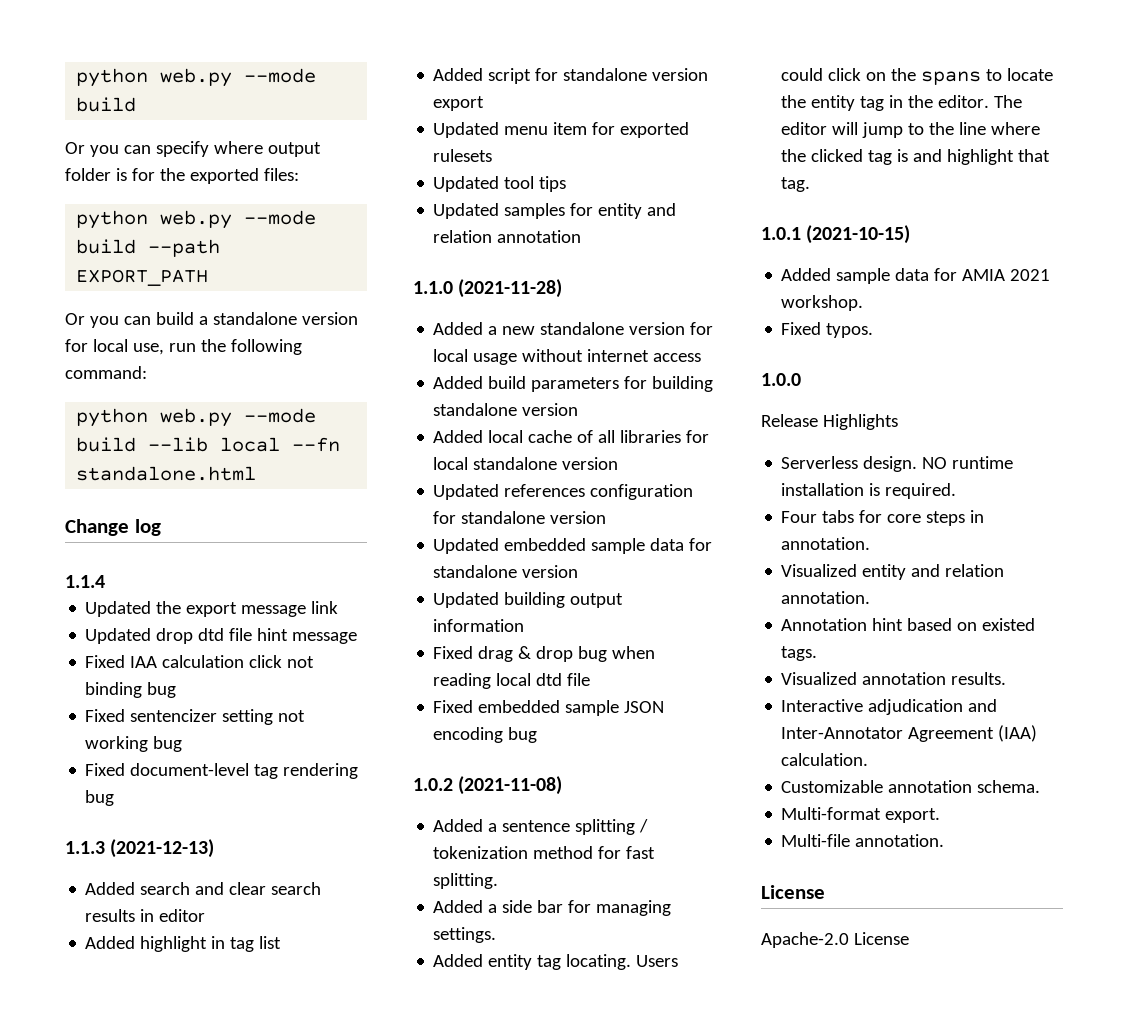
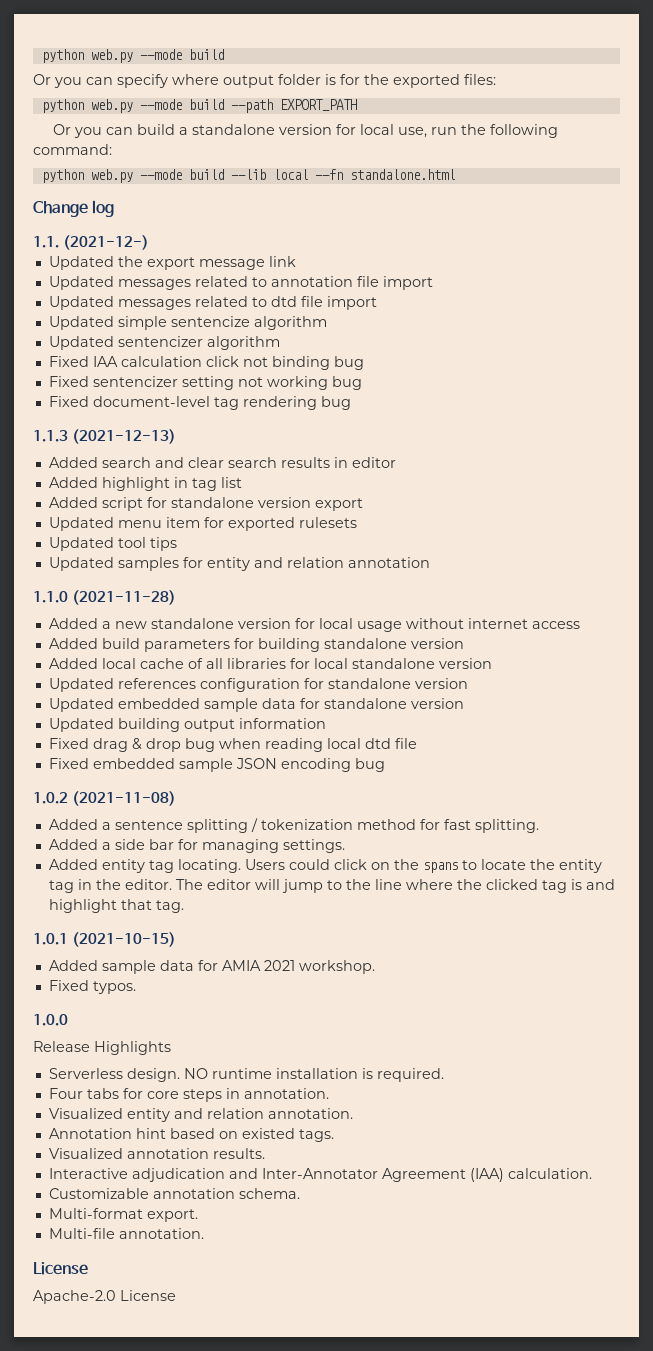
- 1.1.4
+ 1.1. (2021-12-)
- Updated drop dtd file hint message
+ Updated messages related to annotation file import
+ Updated messages related to dtd file import
+ Updated simple sentencize algorithm
+ Updated sentencizer algorithm

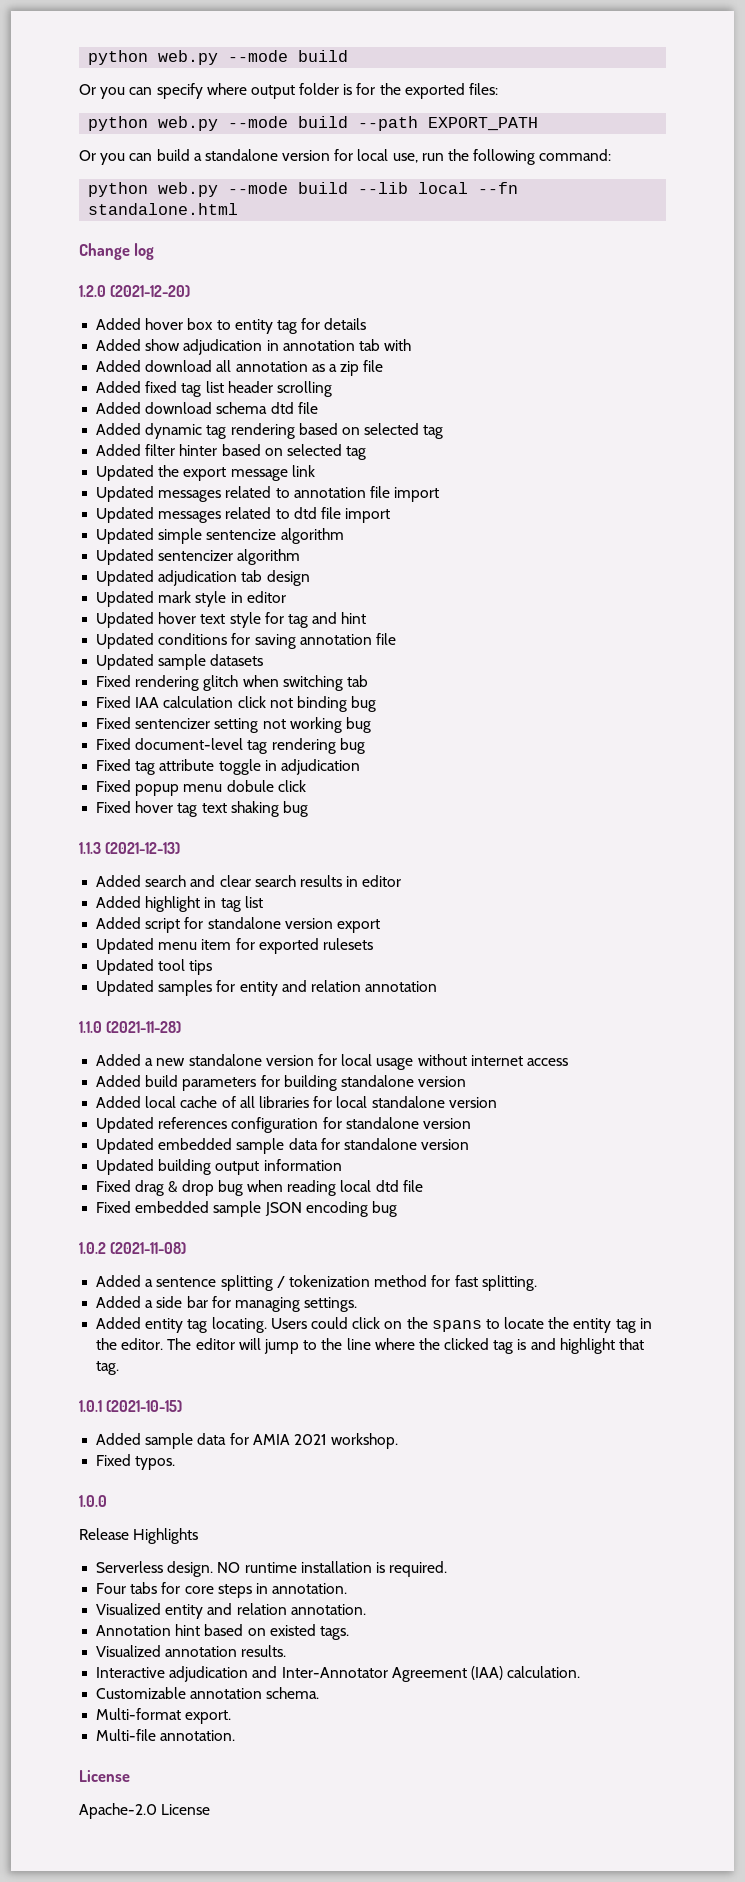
- 1.1. (2021-12-)
+ 1.2.0 (2021-12-20)
+ Added hover box to entity tag for details
+ Added show adjudication in annotation tab with
+ Added download all annotation as a zip file
+ Added fixed tag list header scrolling
+ Added download schema dtd file
+ Added dynamic tag rendering based on selected tag
+ Added filter hinter based on selected tag
+ Updated adjudication tab design
+ Updated mark style in editor
+ Updated hover text style for tag and hint
+ Updated conditions for saving annotation file
+ Updated sample datasets
+ Fixed rendering glitch when switching tab
+ Fixed tag attribute toggle in adjudication
+ Fixed popup menu dobule click
+ Fixed hover tag text shaking bug

